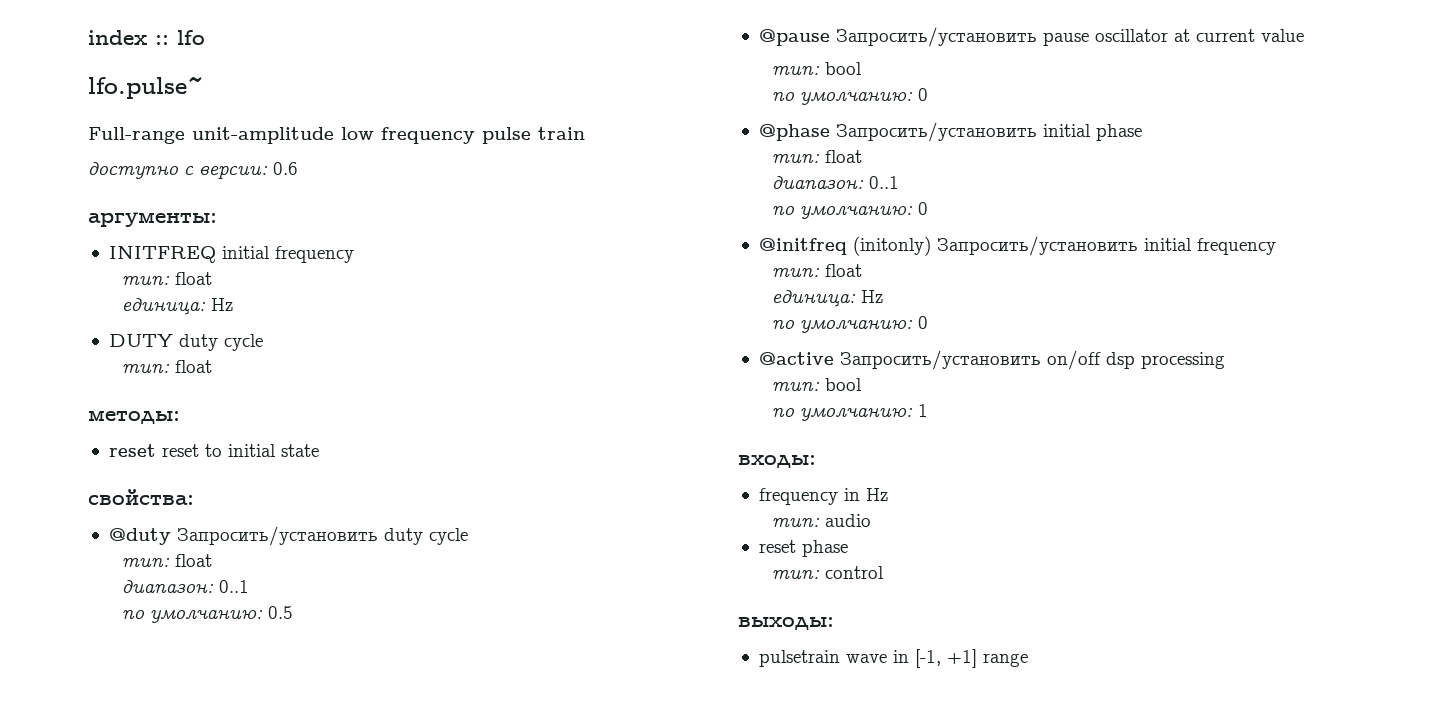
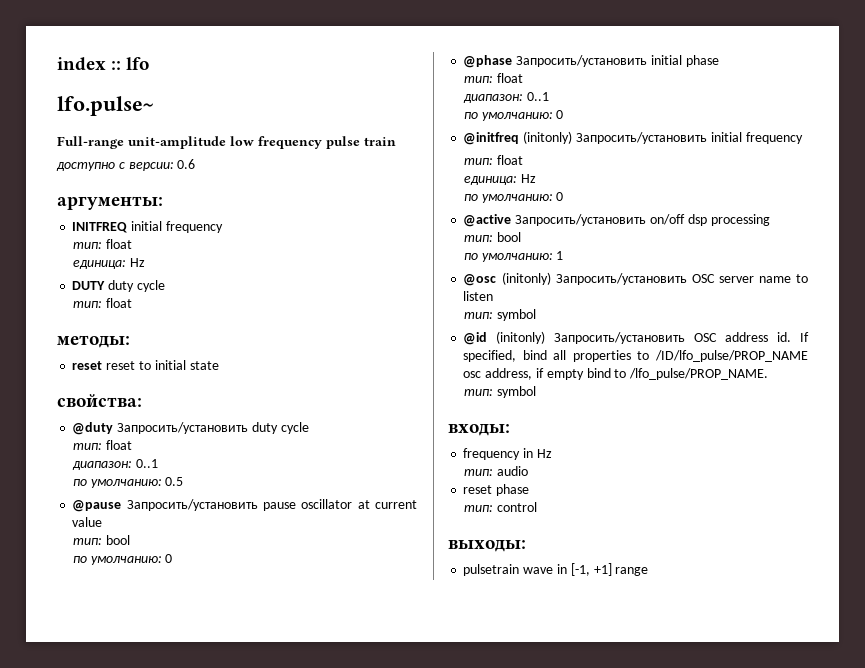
+ @osc (initonly) Запросить/установить OSC server name to listen
+ тип: symbol
+ @id (initonly) Запросить/установить OSC address id. If specified, bind all properties to /ID/lfo_pulse/PROP_NAME osc address, if empty bind to /lfo_pulse/PROP_NAME.
+ тип: symbol

